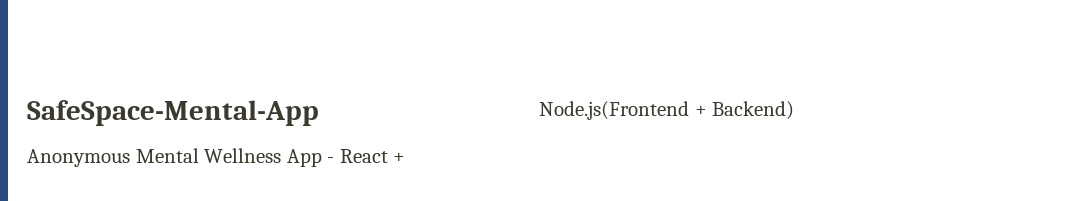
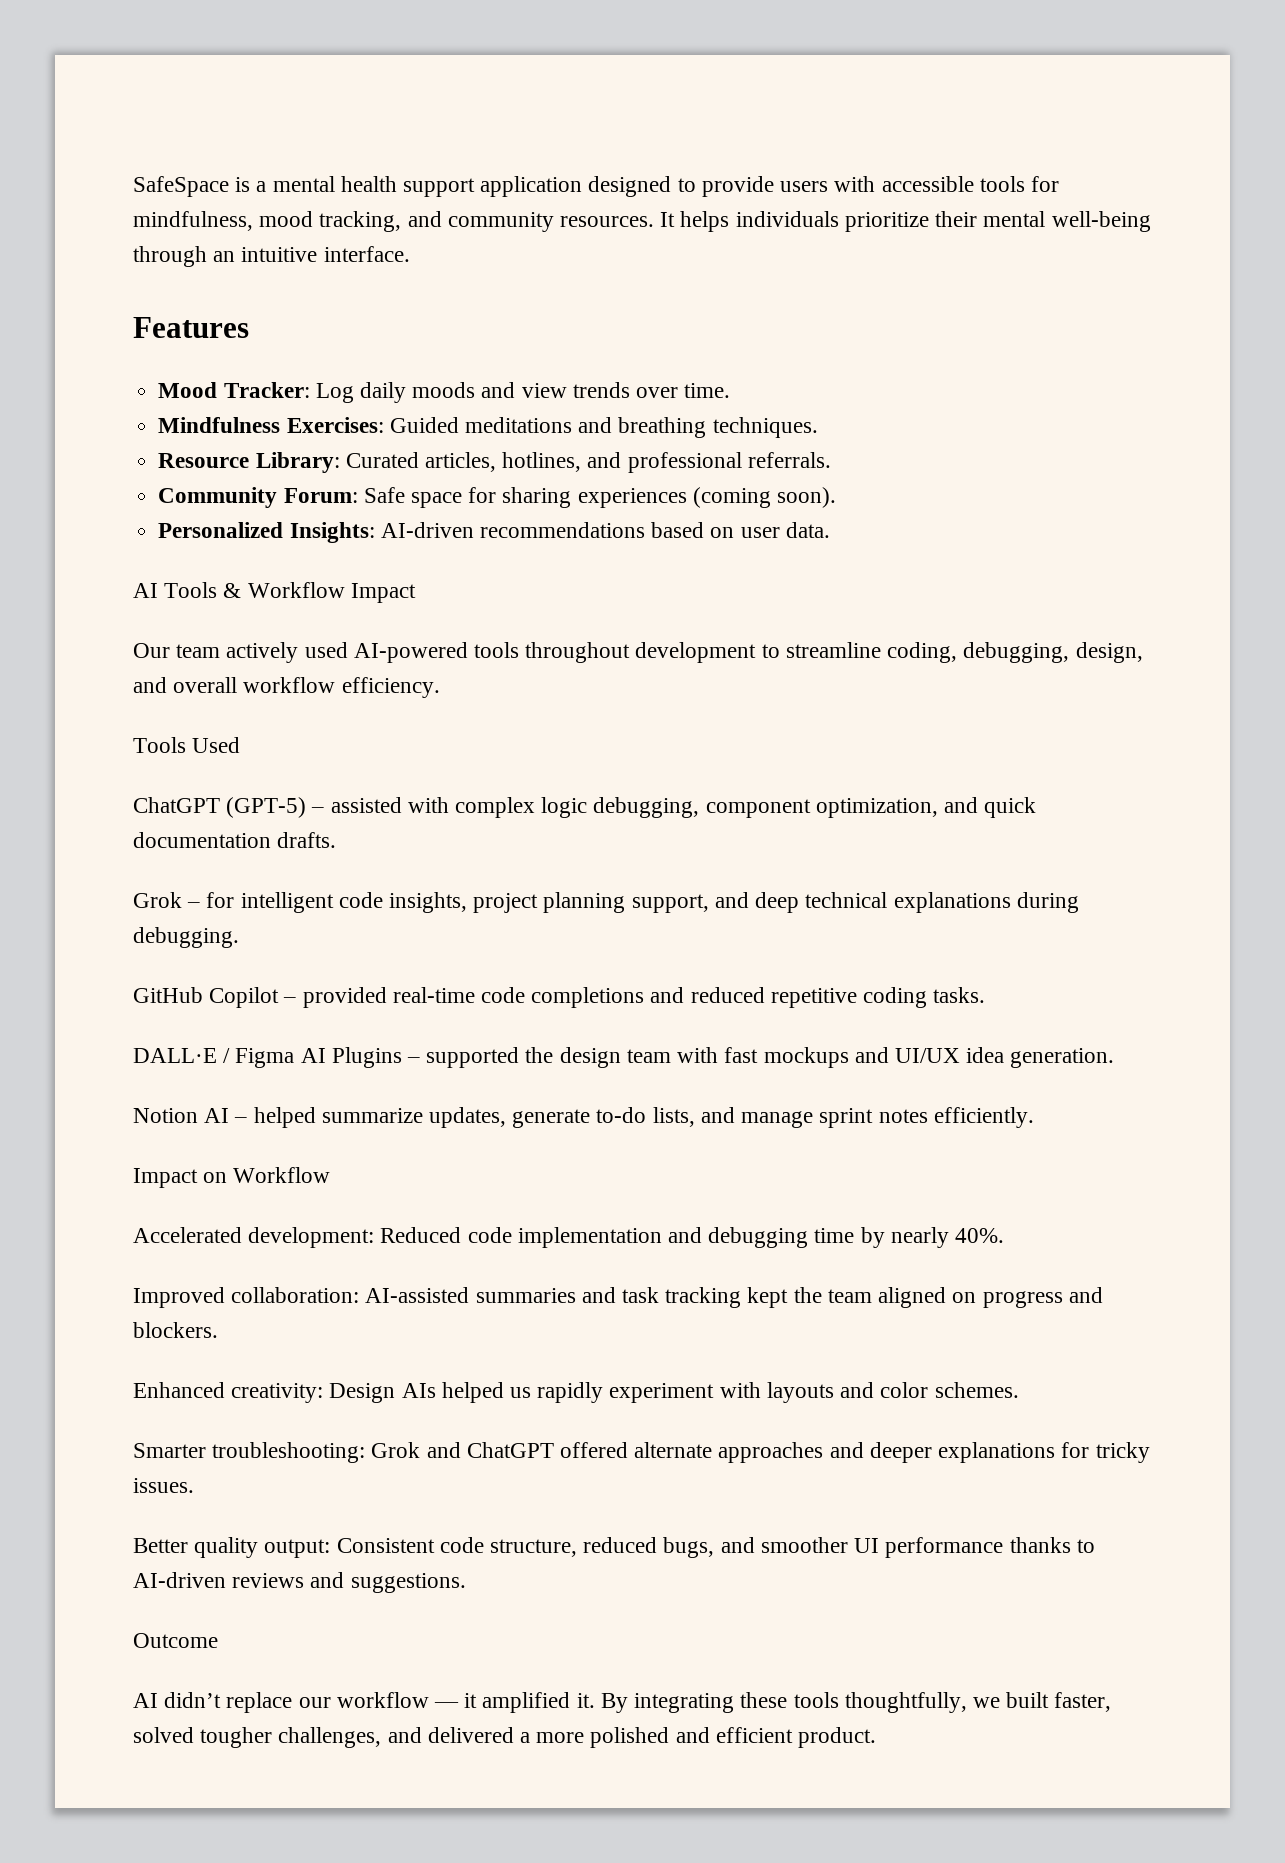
- SafeSpace-Mental-App
- Anonymous Mental Wellness App - React + Node.js(Frontend + Backend)
+ SafeSpace is a mental health support application designed to provide users with accessible tools for mindfulness, mood tracking, and community resources. It helps individuals prioritize their mental well-being through an intuitive interface.
+ Features
+ Mood Tracker: Log daily moods and view trends over time.
+ Mindfulness Exercises: Guided meditations and breathing techniques.
+ Resource Library: Curated articles, hotlines, and professional referrals.
+ Community Forum: Safe space for sharing experiences (coming soon).
+ Personalized Insights: AI-driven recommendations based on user data.
+ AI Tools & Workflow Impact
+ Our team actively used AI-powered tools throughout development to streamline coding, debugging, design, and overall workflow efficiency.
+ Tools Used
+ ChatGPT (GPT-5) – assisted with complex logic debugging, component optimization, and quick documentation drafts.
+ Grok – for intelligent code insights, project planning support, and deep technical explanations during debugging.
+ GitHub Copilot – provided real-time code completions and reduced repetitive coding tasks.
+ DALL·E / Figma AI Plugins – supported the design team with fast mockups and UI/UX idea generation.
+ Notion AI – helped summarize updates, generate to-do lists, and manage sprint notes efficiently.
+ Impact on Workflow
+ Accelerated development: Reduced code implementation and debugging time by nearly 40%.
+ Improved collaboration: AI-assisted summaries and task tracking kept the team aligned on progress and blockers.
+ Enhanced creativity: Design AIs helped us rapidly experiment with layouts and color schemes.
+ Smarter troubleshooting: Grok and ChatGPT offered alternate approaches and deeper explanations for tricky issues.
+ Better quality output: Consistent code structure, reduced bugs, and smoother UI performance thanks to AI-driven reviews and suggestions.
+ Outcome
+ AI didn’t replace our workflow — it amplified it. By integrating these tools thoughtfully, we built faster, solved tougher challenges, and delivered a more polished and efficient product.

